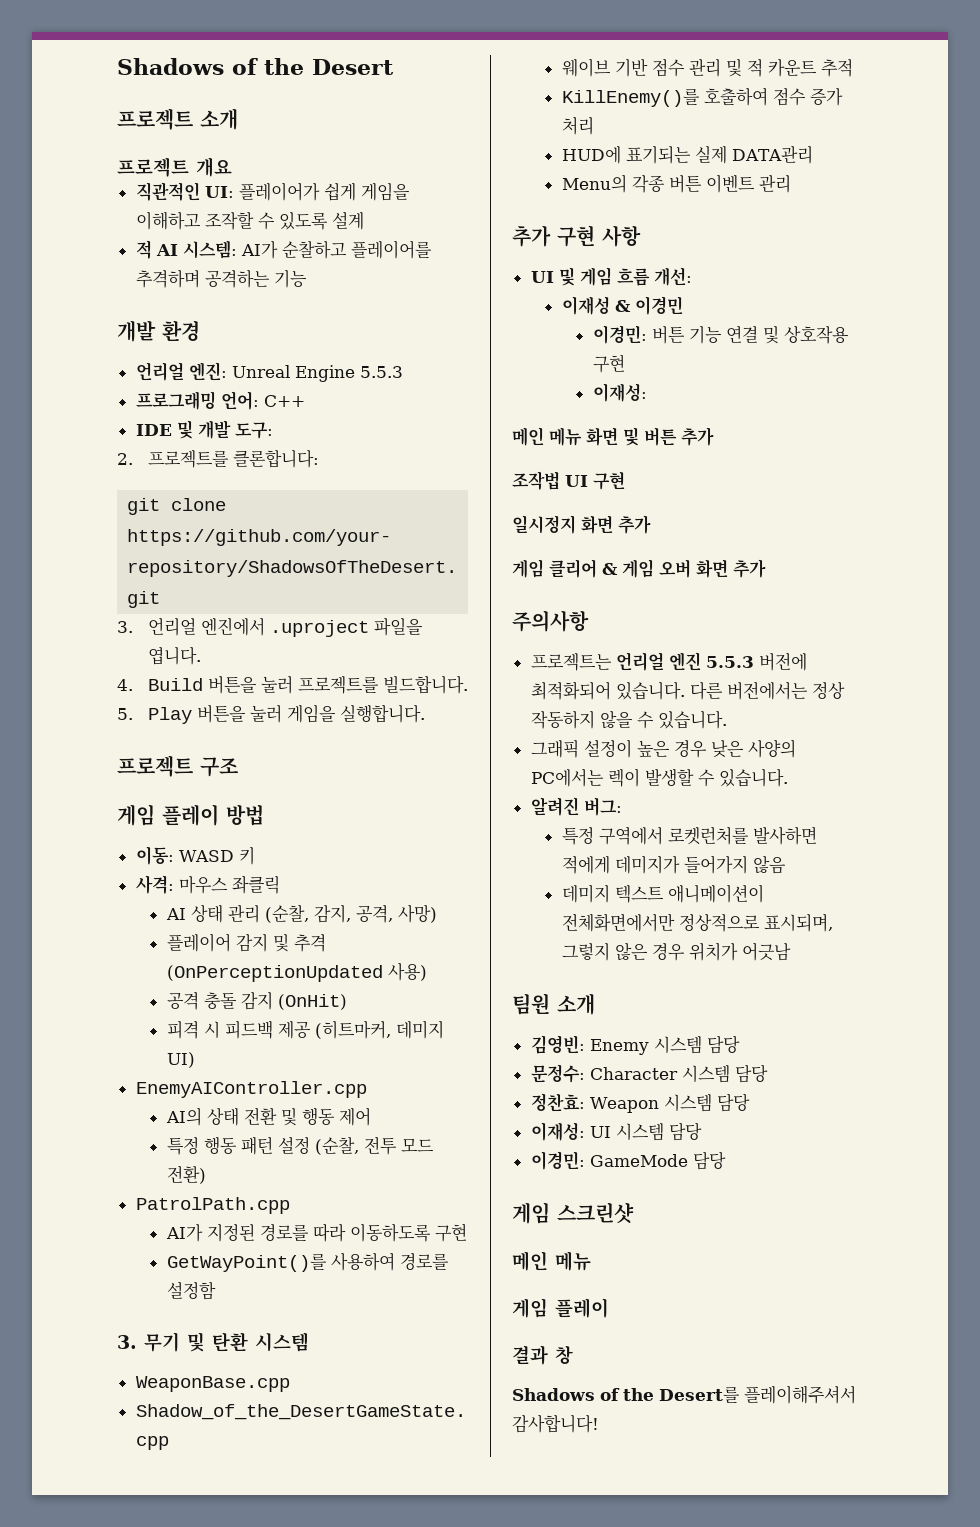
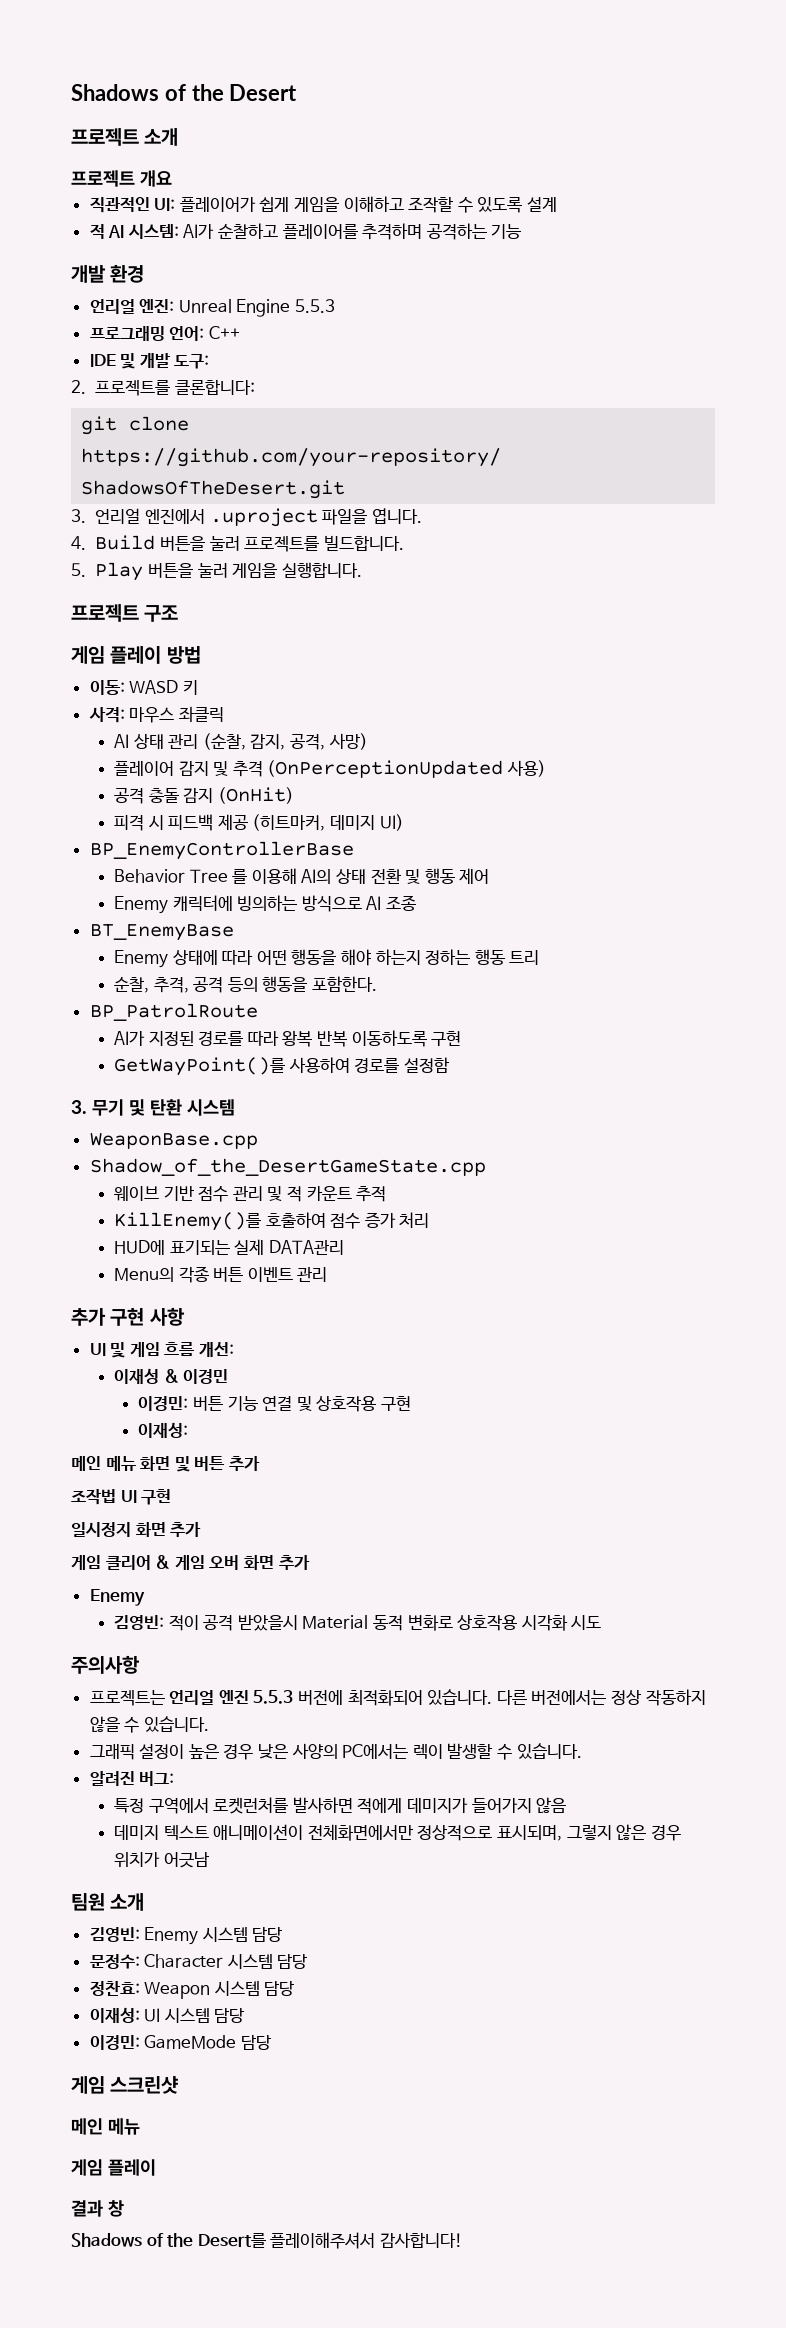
- EnemyAIController.cpp
- AI의 상태 전환 및 행동 제어
+ BP_EnemyControllerBase
+ Behavior Tree 를 이용해 AI의 상태 전환 및 행동 제어
- 특정 행동 패턴 설정 (순찰, 전투 모드 전환)
- PatrolPath.cpp
+ Enemy 캐릭터에 빙의하는 방식으로 AI 조종
+ BT_EnemyBase
+ Enemy 상태에 따라 어떤 행동을 해야 하는지 정하는 행동 트리
+ 순찰, 추격, 공격 등의 행동을 포함한다.
+ BP_PatrolRoute
- AI가 지정된 경로를 따라 이동하도록 구현
+ AI가 지정된 경로를 따라 왕복 반복 이동하도록 구현
  게임 클리어 & 게임 오버 화면 추가
+ Enemy
+ 김영빈: 적이 공격 받았을시 Material 동적 변화로 상호작용 시각화 시도

